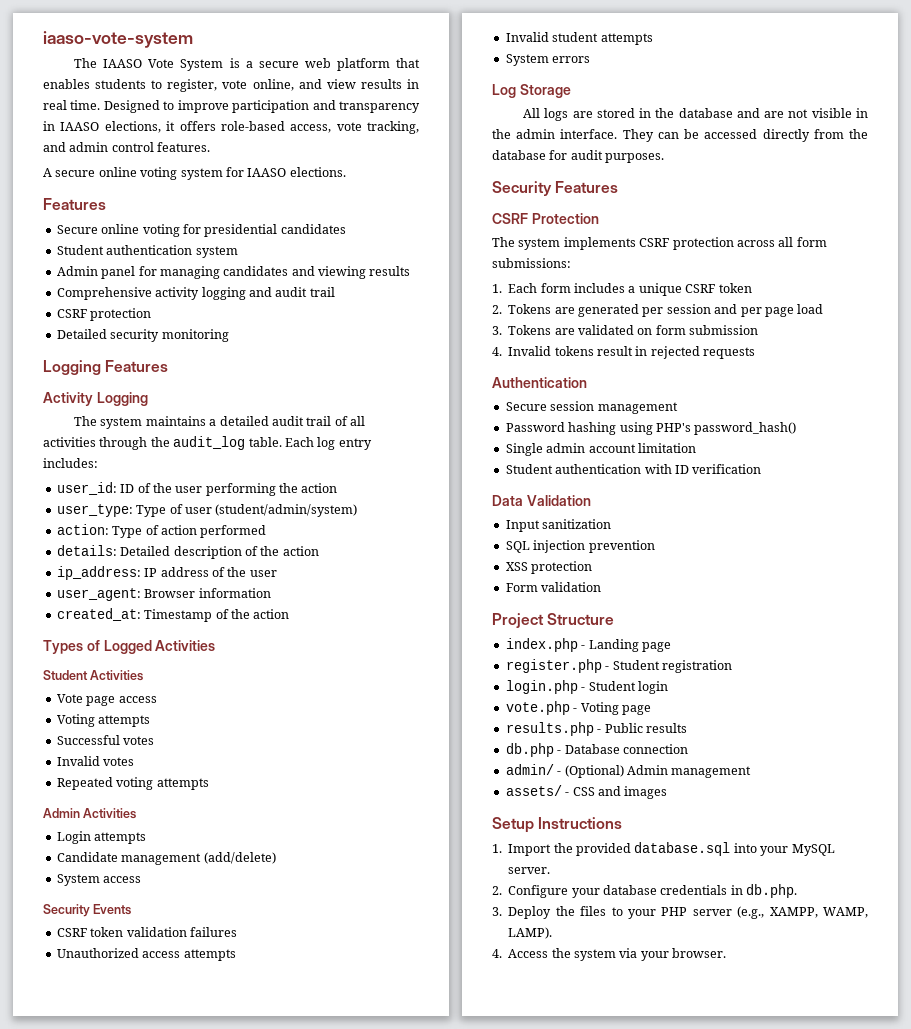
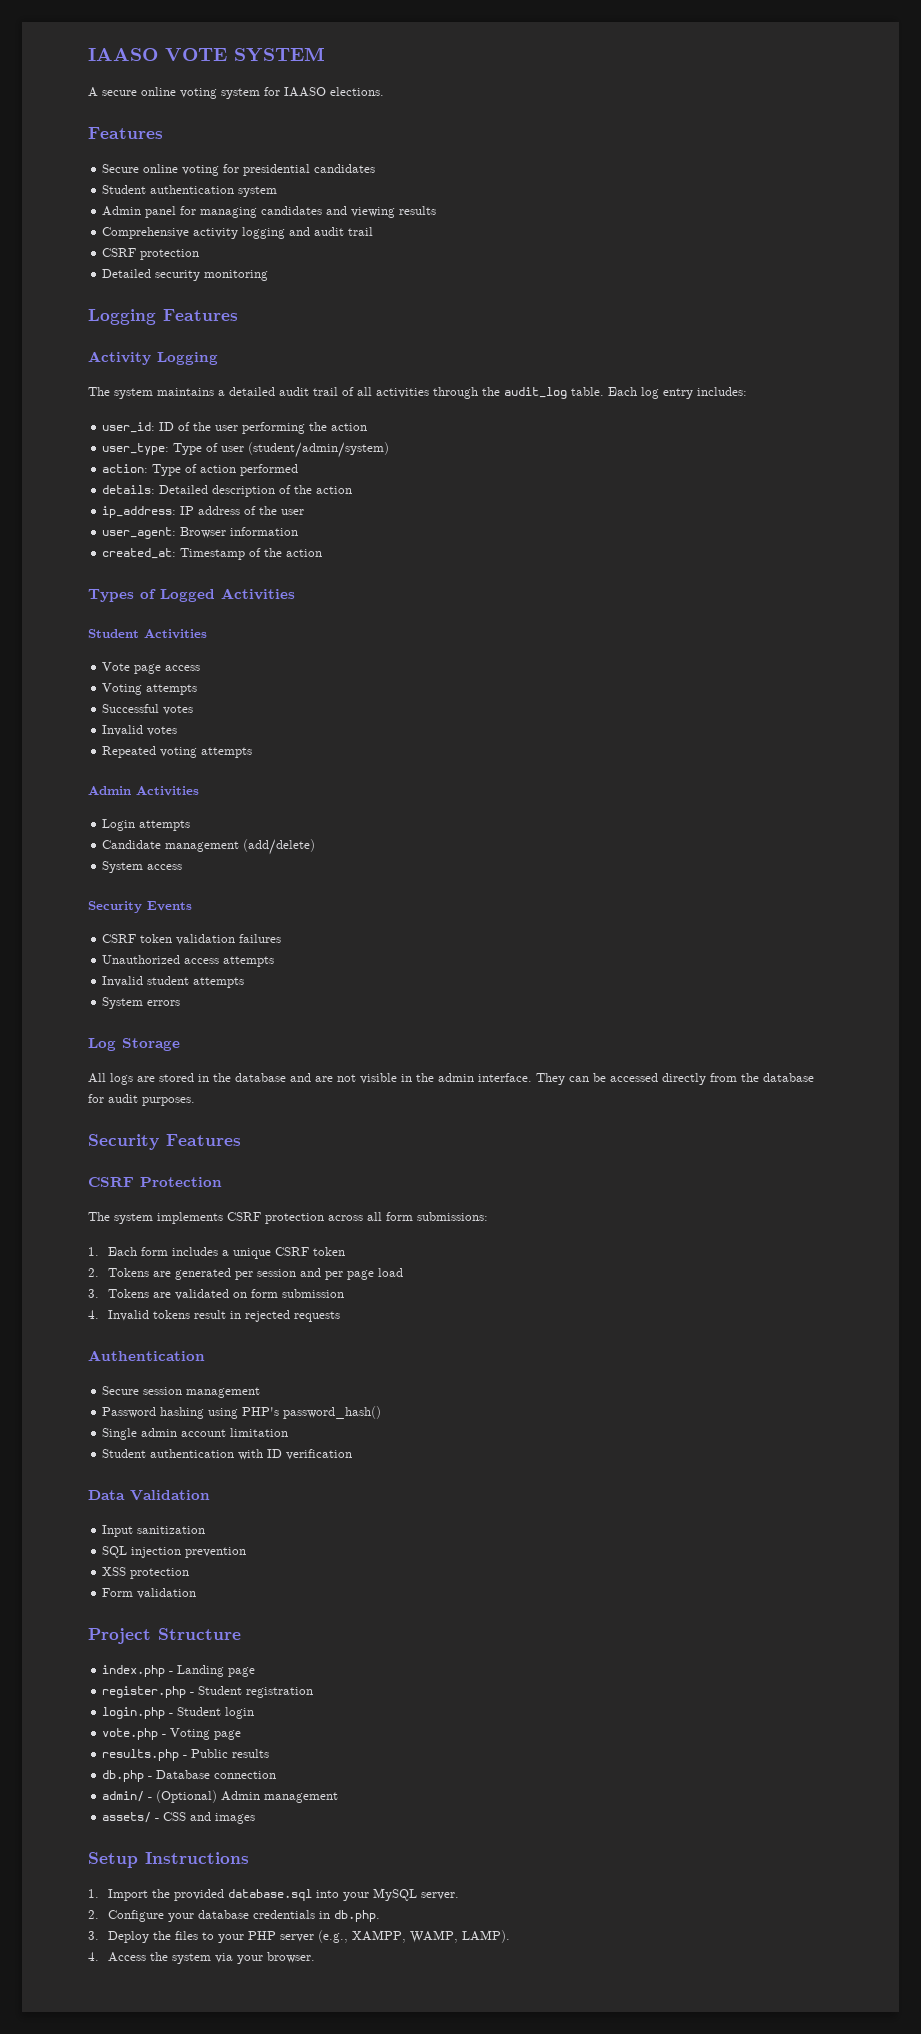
- iaaso-vote-system
- The IAASO Vote System is a secure web platform that enables students to register, vote online, and view results in real time. Designed to improve participation and transparency in IAASO elections, it offers role-based access, vote tracking, and admin control features.
+ IAASO VOTE SYSTEM

